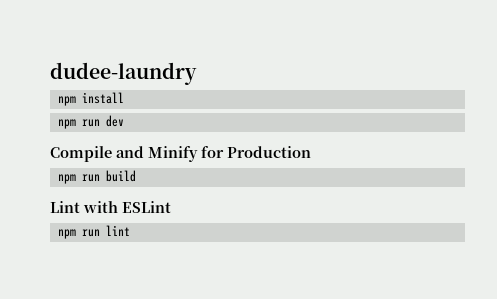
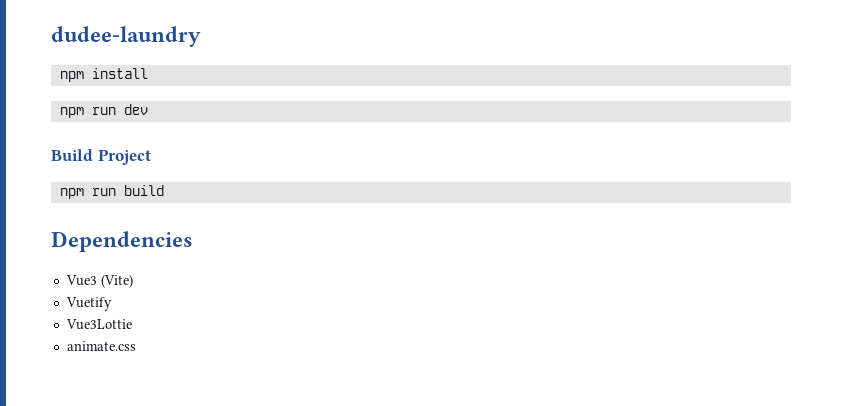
- Compile and Minify for Production
+ Build Project
  npm run build
- Lint with ESLint
- npm run lint
+ Dependencies
+ Vue3 (Vite)
+ Vuetify
+ Vue3Lottie
+ animate.css

